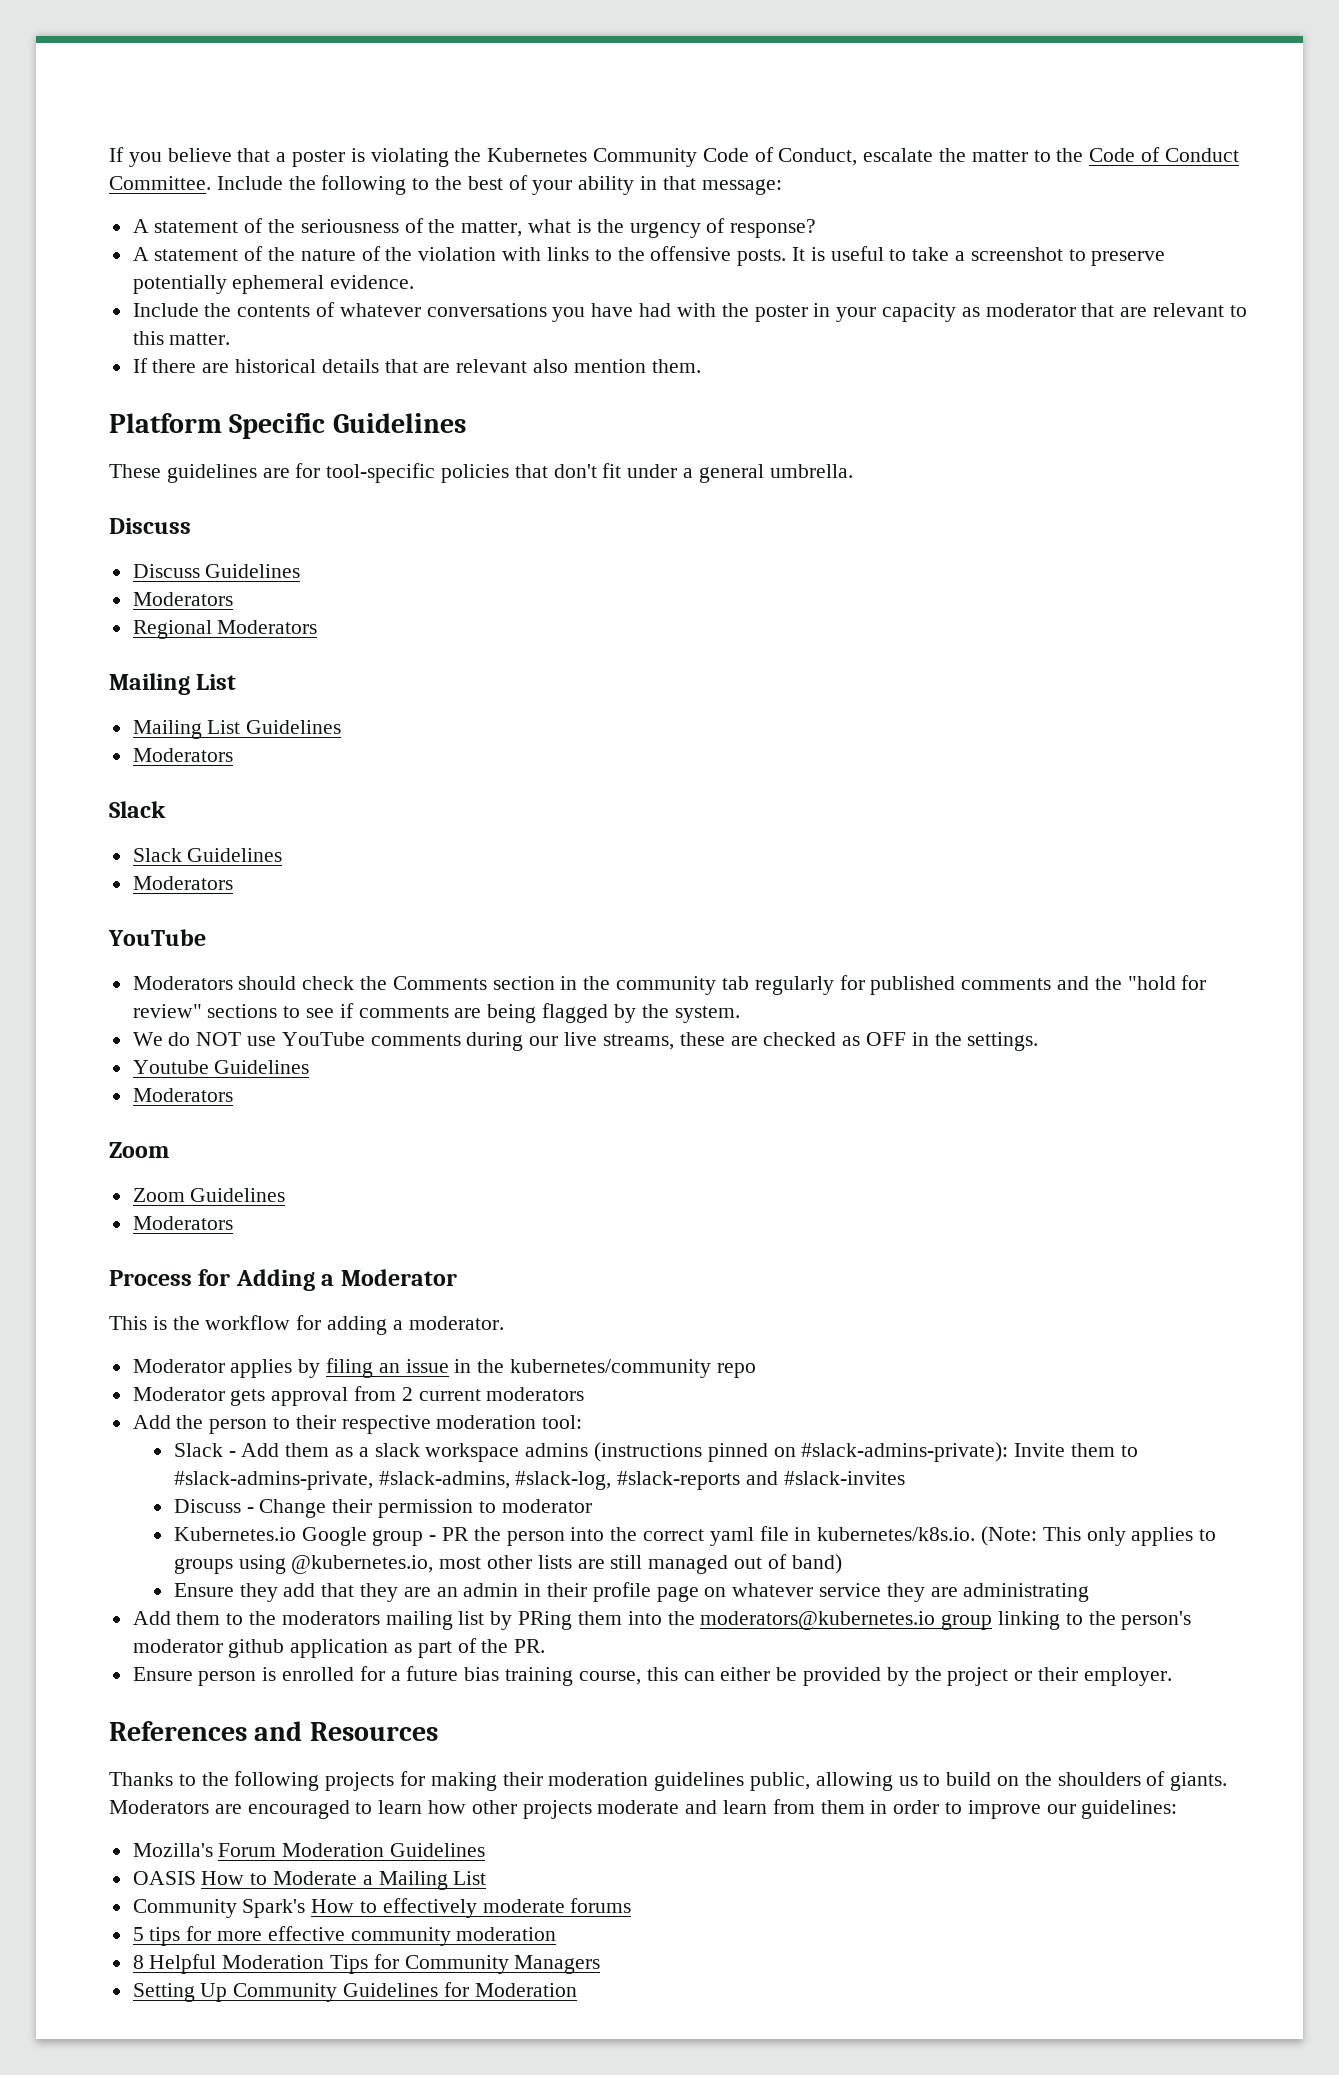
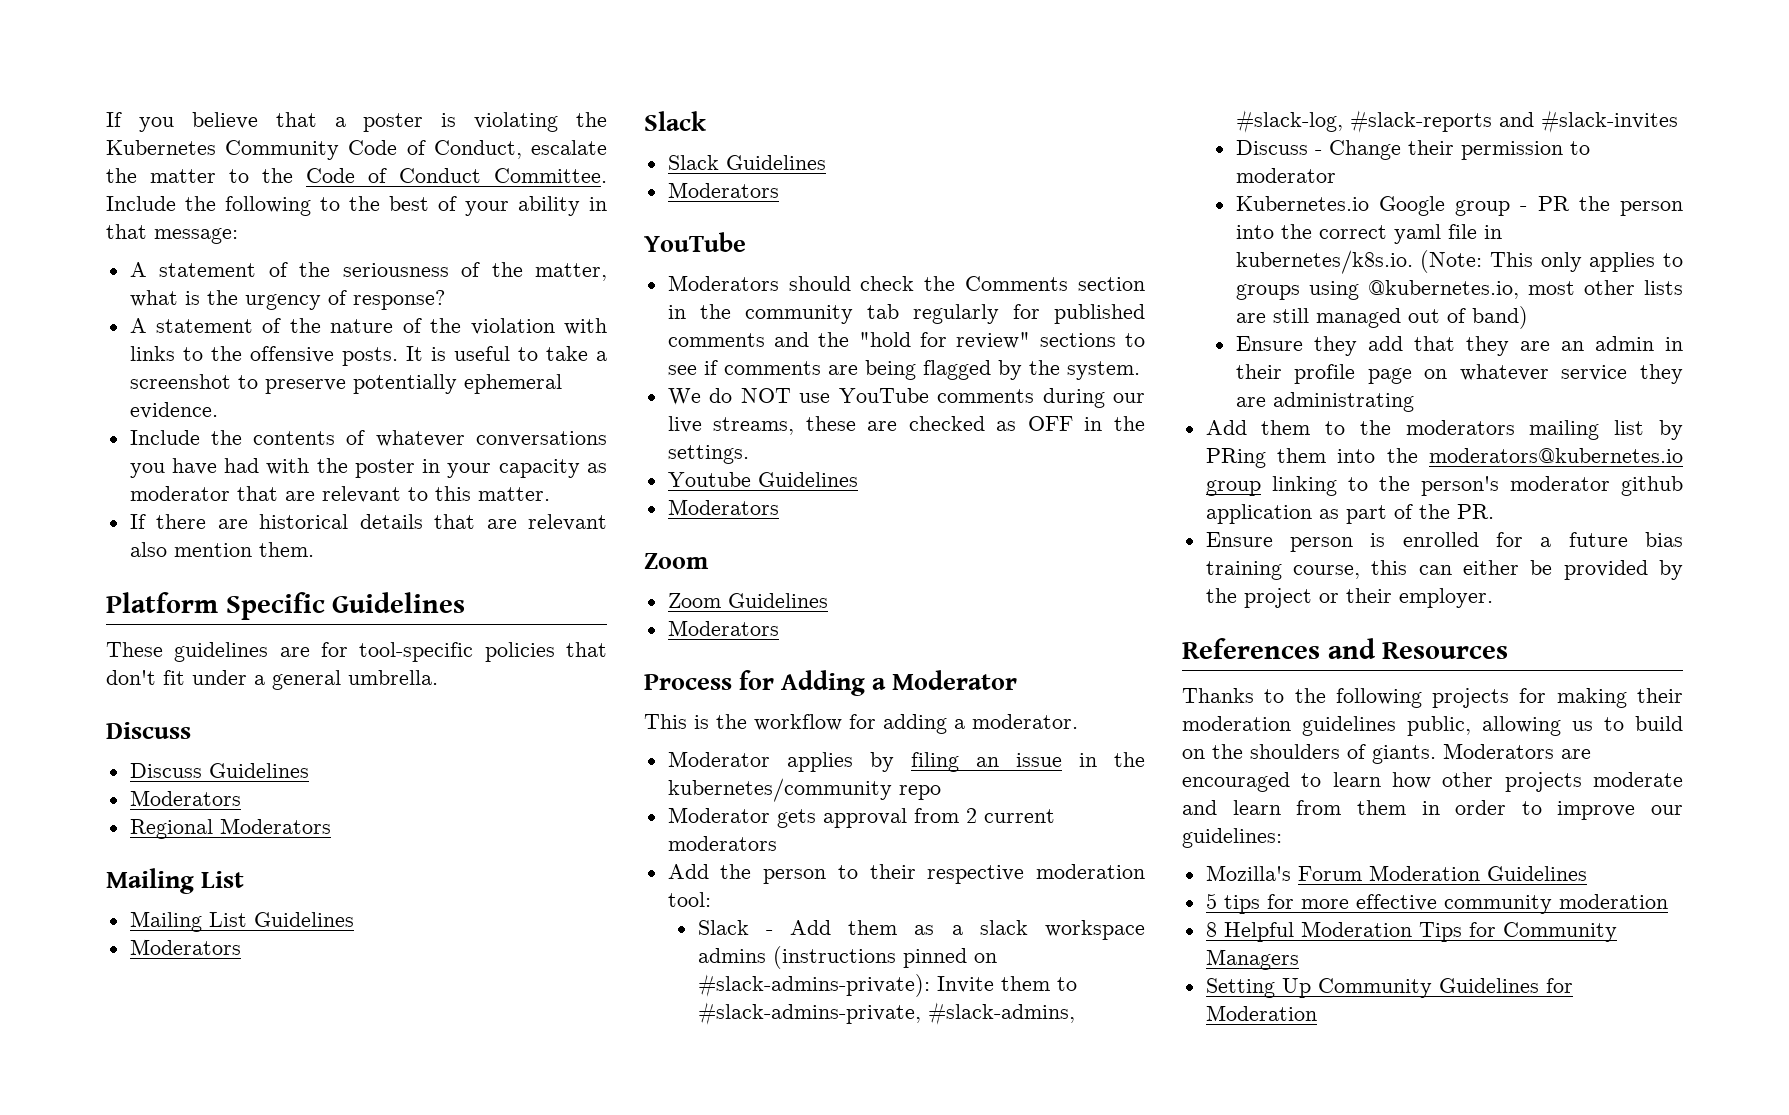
- OASIS How to Moderate a Mailing List
- Community Spark's How to effectively moderate forums

